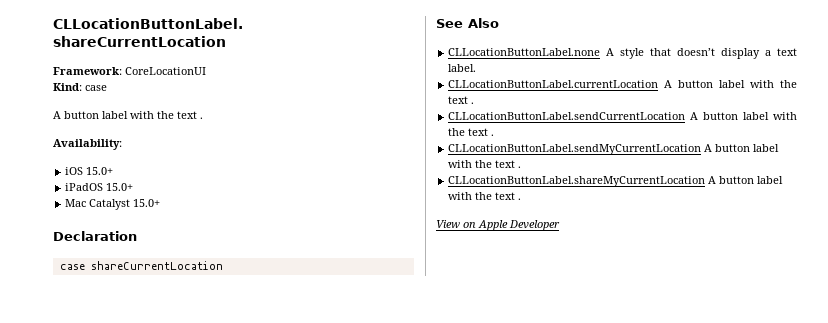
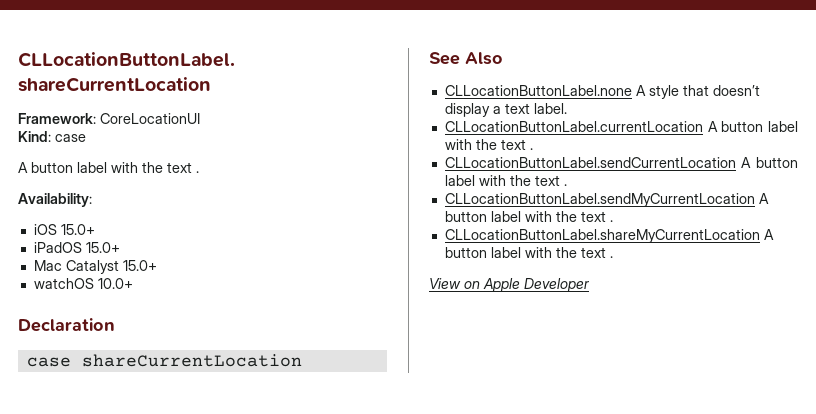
+ watchOS 10.0+

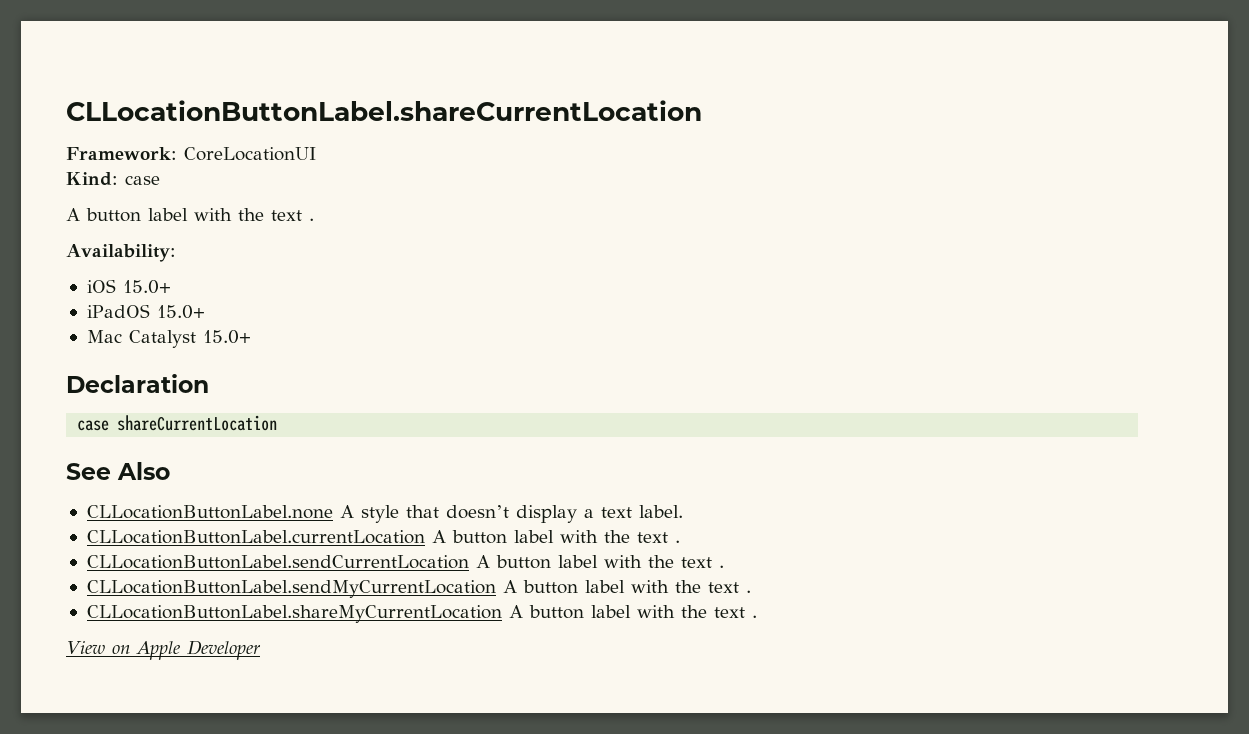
- watchOS 10.0+

